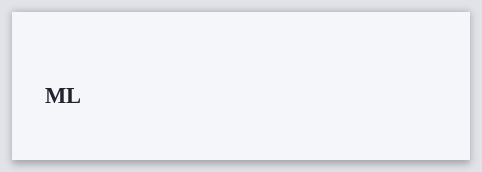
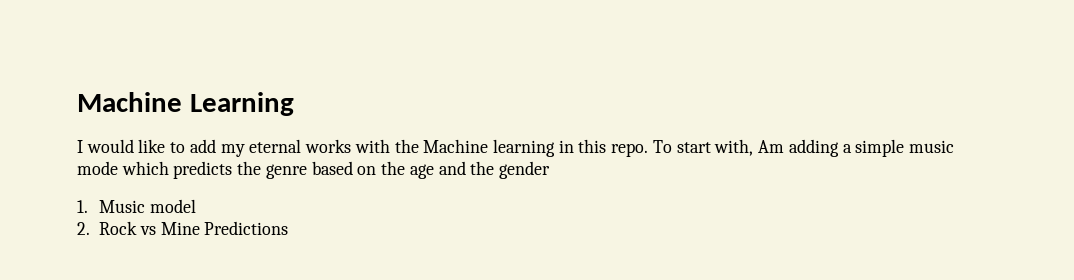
- ML
+ Machine Learning
+ I would like to add my eternal works with the Machine learning in this repo. To start with, Am adding a simple music mode which predicts the genre based on the age and the gender
+ 1. Music model
+ 2. Rock vs Mine Predictions

